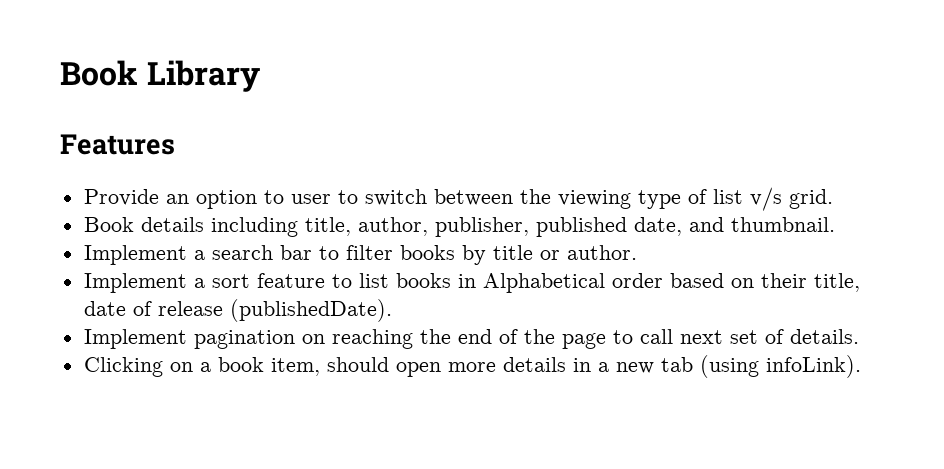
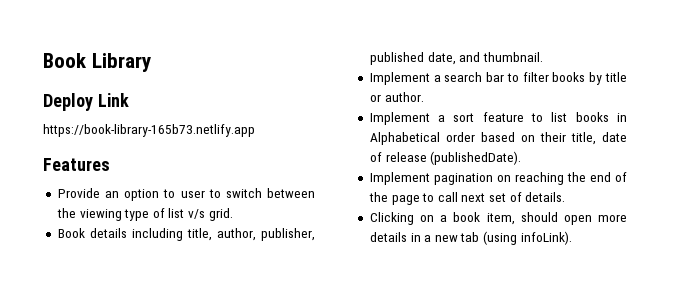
+ Deploy Link
+ https://book-library-165b73.netlify.app

